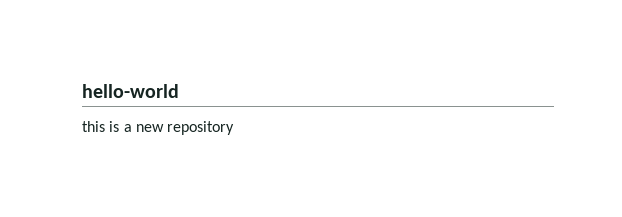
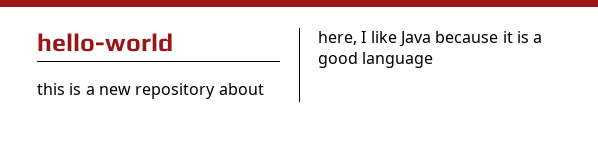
- this is a new repository
+ this is a new repository about here, I like Java because it is a good language

